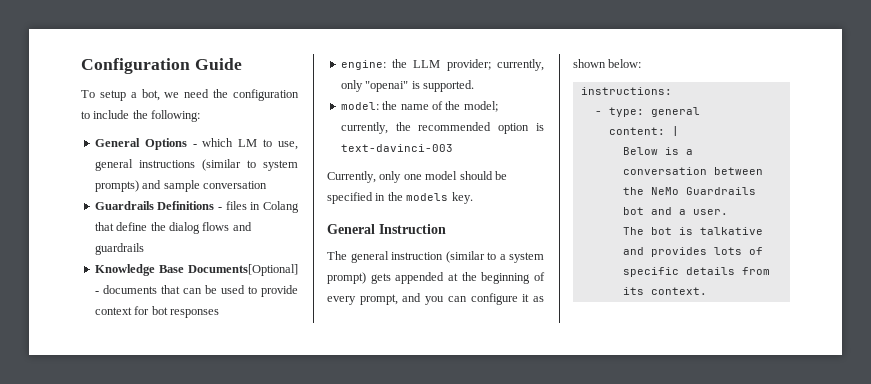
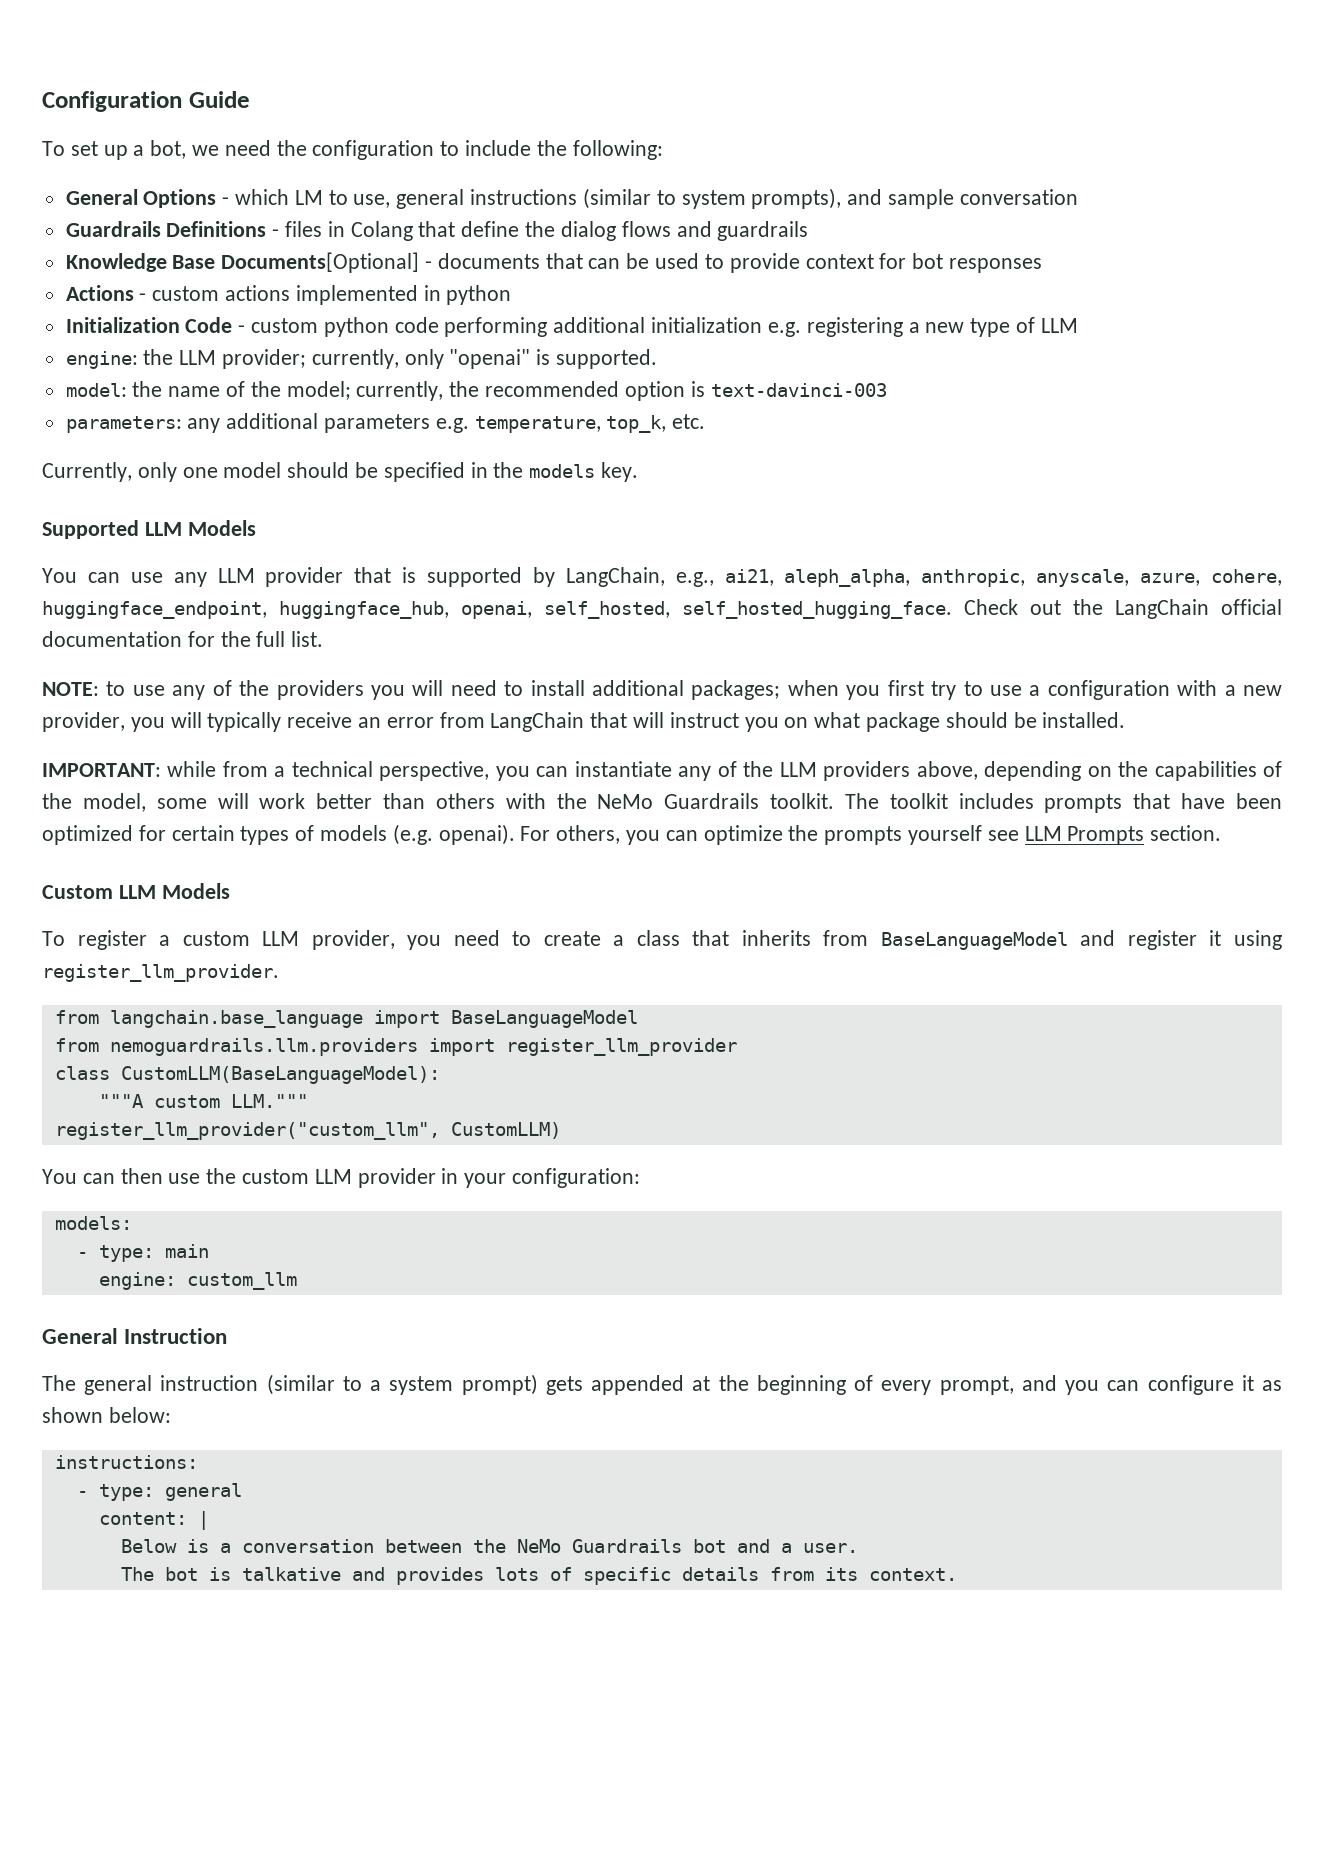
- To setup a bot, we need the configuration to include the following:
+ To set up a bot, we need the configuration to include the following:
- General Options - which LM to use, general instructions (similar to system prompts) and sample conversation
+ General Options - which LM to use, general instructions (similar to system prompts), and sample conversation
+ Actions - custom actions implemented in python
+ Initialization Code - custom python code performing additional initialization e.g. registering a new type of LLM
+ parameters: any additional parameters e.g. temperature, top_k, etc.
+ Supported LLM Models
+ You can use any LLM provider that is supported by LangChain, e.g., ai21, aleph_alpha, anthropic, anyscale, azure, cohere, huggingface_endpoint, huggingface_hub, openai, self_hosted, self_hosted_hugging_face. Check out the LangChain official documentation for the full list.
+ NOTE: to use any of the providers you will need to install additional packages; when you first try to use a configuration with a new provider, you will typically receive an error from LangChain that will instruct you on what package should be installed.
+ IMPORTANT: while from a technical perspective, you can instantiate any of the LLM providers above, depending on the capabilities of the model, some will work better than others with the NeMo Guardrails toolkit. The toolkit includes prompts that have been optimized for certain types of models (e.g. openai). For others, you can optimize the prompts yourself see LLM Prompts section.
+ Custom LLM Models
+ To register a custom LLM provider, you need to create a class that inherits from BaseLanguageModel and register it using register_llm_provider.
+ from langchain.base_language import BaseLanguageModel
+ from nemoguardrails.llm.providers import register_llm_provider
+ class CustomLLM(BaseLanguageModel):
+ """A custom LLM."""
+ register_llm_provider("custom_llm", CustomLLM)
+ You can then use the custom LLM provider in your configuration:
+ models:
+ - type: main
+ engine: custom_llm

